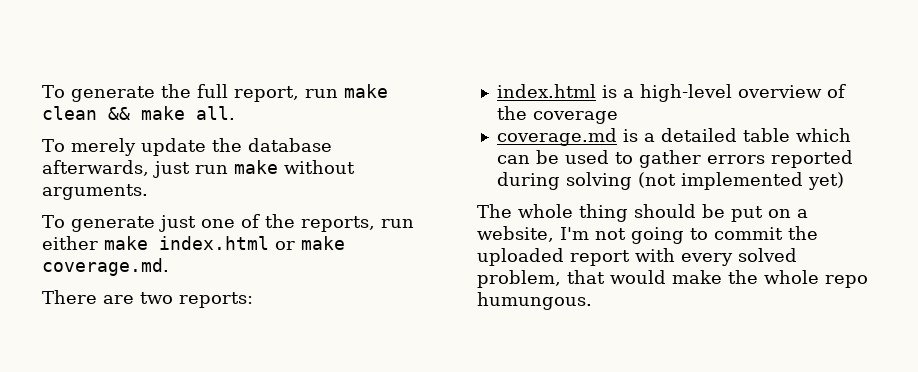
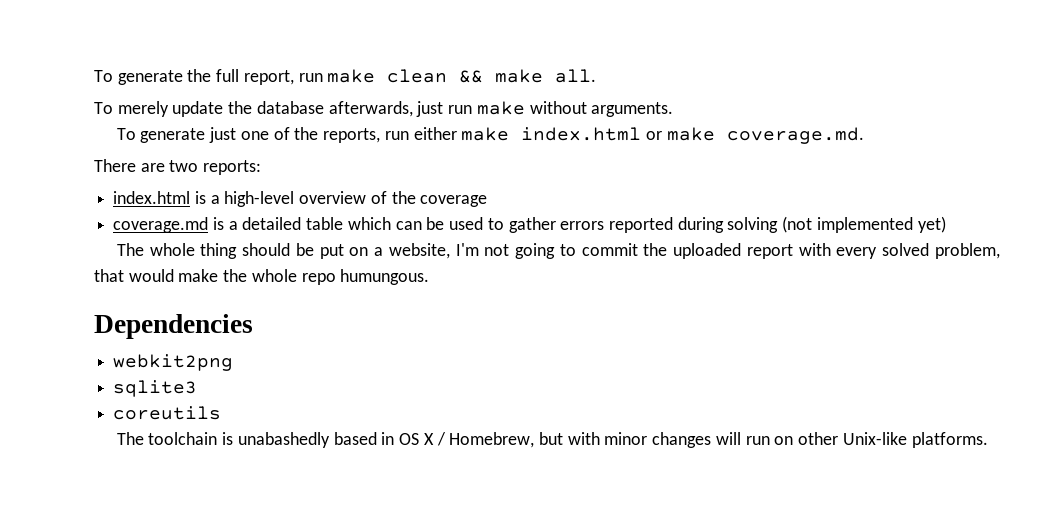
+ Dependencies
+ webkit2png
+ sqlite3
+ coreutils
+ The toolchain is unabashedly based in OS X / Homebrew, but with minor changes will run on other Unix-like platforms.

